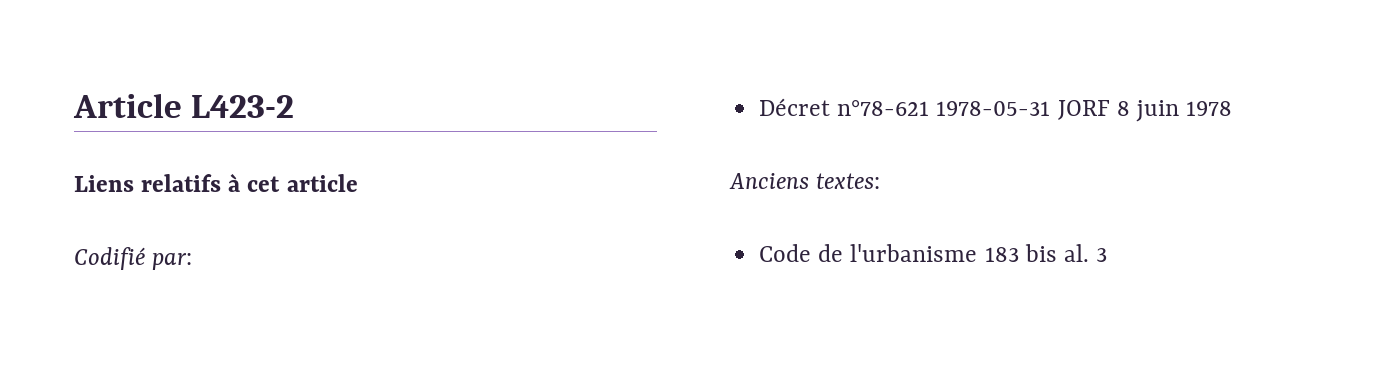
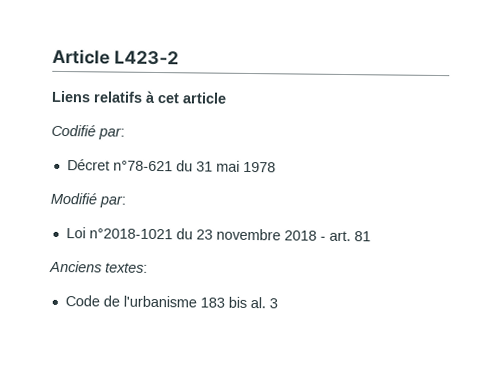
- Décret n°78-621 1978-05-31 JORF 8 juin 1978
+ Décret n°78-621 du 31 mai 1978
+ Modifié par:
+ Loi n°2018-1021 du 23 novembre 2018 - art. 81

